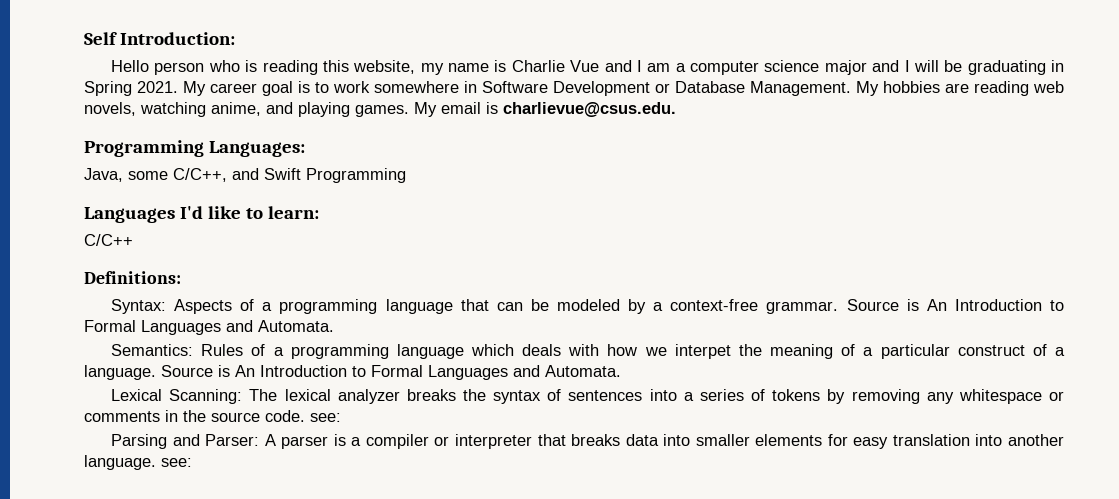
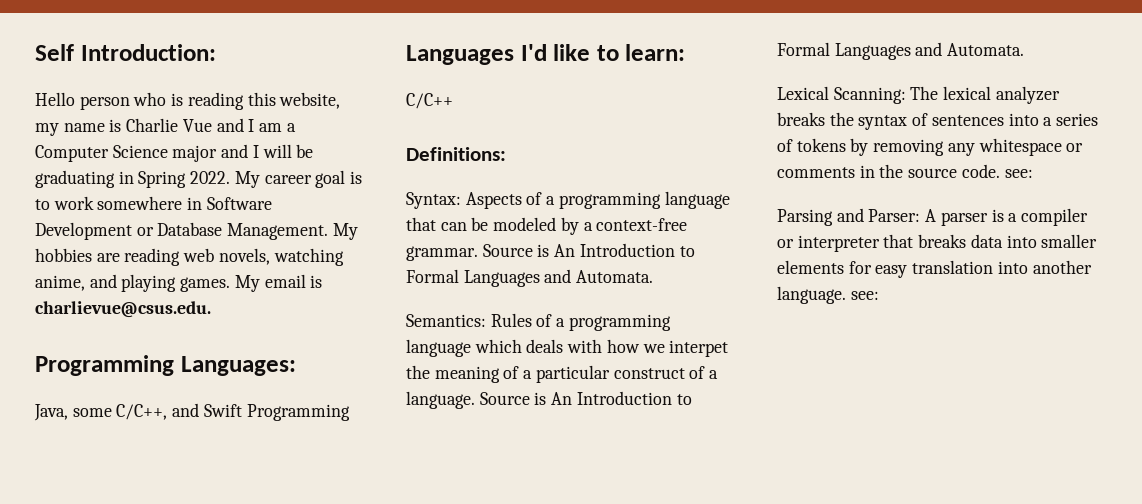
- Hello person who is reading this website, my name is Charlie Vue and I am a computer science major and I will be graduating in Spring 2021.
+ Hello person who is reading this website, my name is Charlie Vue and I am a Computer Science major and I will be graduating in Spring 2022.

